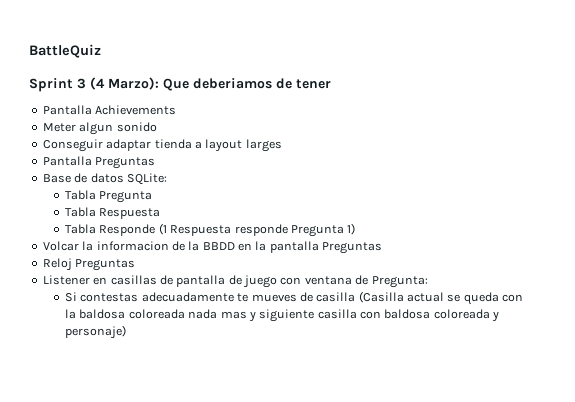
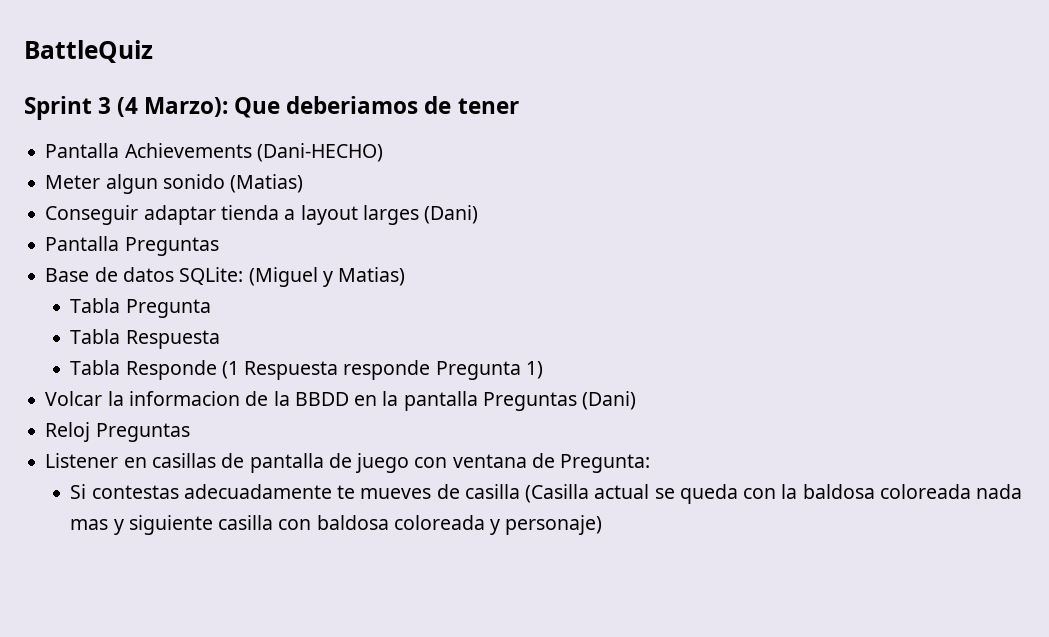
- Pantalla Achievements
+ Pantalla Achievements (Dani-HECHO)
- Meter algun sonido
+ Meter algun sonido (Matias)
- Conseguir adaptar tienda a layout larges
+ Conseguir adaptar tienda a layout larges (Dani)
- Base de datos SQLite:
+ Base de datos SQLite: (Miguel y Matias)
- Volcar la informacion de la BBDD en la pantalla Preguntas
+ Volcar la informacion de la BBDD en la pantalla Preguntas (Dani)

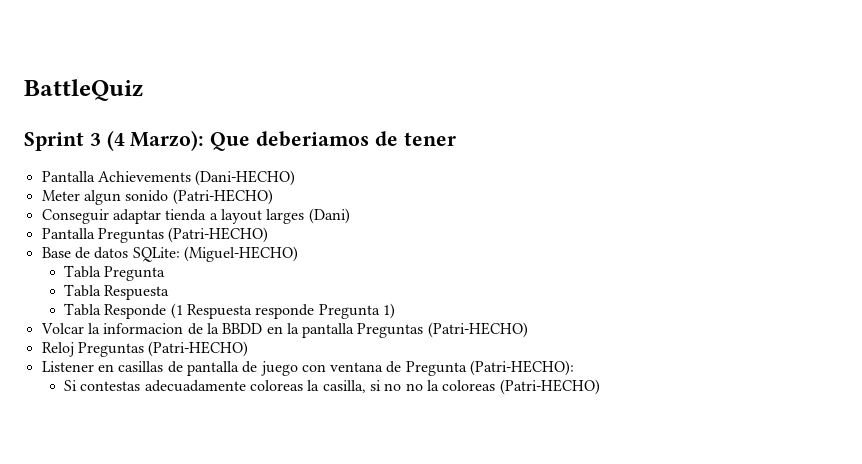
- Meter algun sonido (Matias)
+ Meter algun sonido (Patri-HECHO)
- Pantalla Preguntas
+ Pantalla Preguntas (Patri-HECHO)
- Base de datos SQLite: (Miguel y Matias)
+ Base de datos SQLite: (Miguel-HECHO)
- Volcar la informacion de la BBDD en la pantalla Preguntas (Dani)
+ Volcar la informacion de la BBDD en la pantalla Preguntas (Patri-HECHO)
- Reloj Preguntas
+ Reloj Preguntas (Patri-HECHO)
- Listener en casillas de pantalla de juego con ventana de Pregunta:
+ Listener en casillas de pantalla de juego con ventana de Pregunta (Patri-HECHO):
- Si contestas adecuadamente te mueves de casilla (Casilla actual se queda con la baldosa coloreada nada mas y siguiente casilla con baldosa coloreada y personaje)
+ Si contestas adecuadamente coloreas la casilla, si no no la coloreas (Patri-HECHO)

